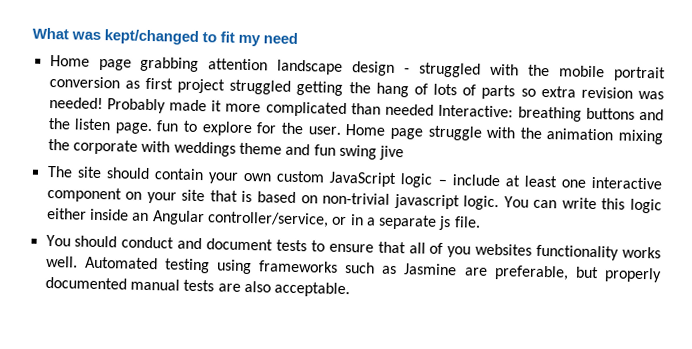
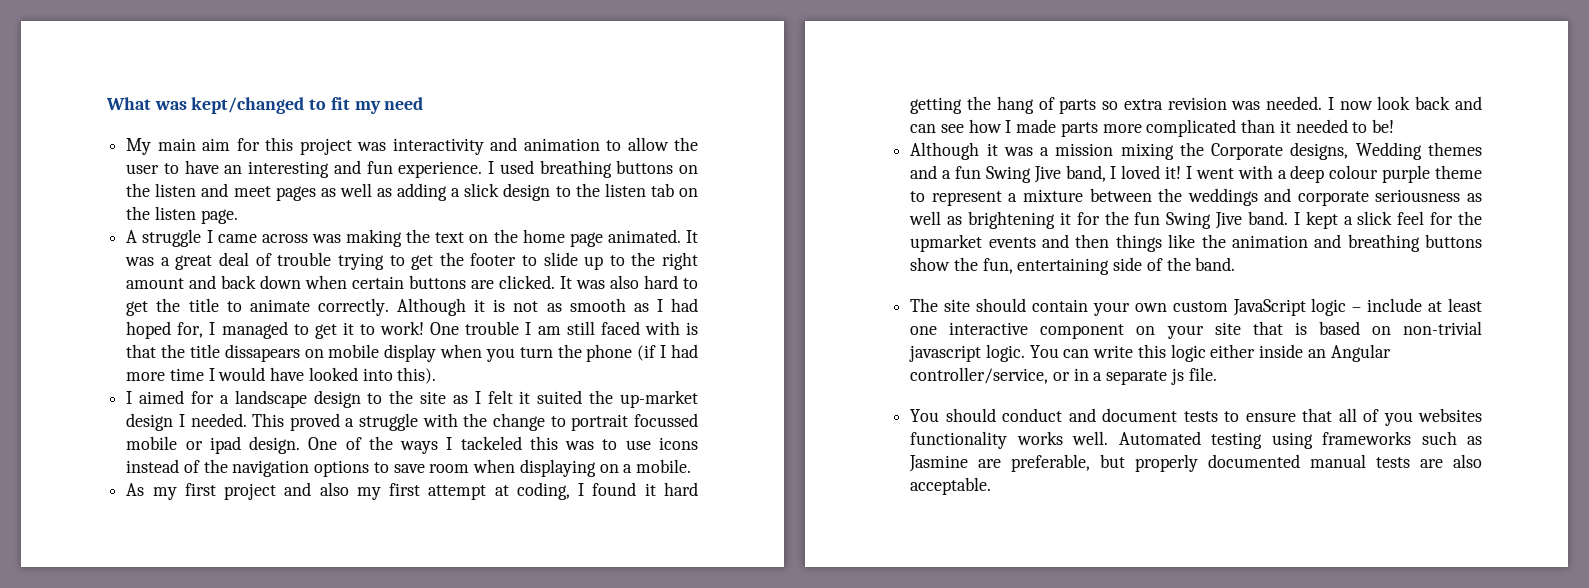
- Home page grabbing attention landscape design - struggled with the mobile portrait conversion as first project struggled getting the hang of lots of parts so extra revision was needed! Probably made it more complicated than needed Interactive: breathing buttons and the listen page. fun to explore for the user. Home page struggle with the animation mixing the corporate with weddings theme and fun swing jive
+ My main aim for this project was interactivity and animation to allow the user to have an interesting and fun experience. I used breathing buttons on the listen and meet pages as well as adding a slick design to the listen tab on the listen page.
+ A struggle I came across was making the text on the home page animated. It was a great deal of trouble trying to get the footer to slide up to the right amount and back down when certain buttons are clicked. It was also hard to get the title to animate correctly. Although it is not as smooth as I had hoped for, I managed to get it to work! One trouble I am still faced with is that the title dissapears on mobile display when you turn the phone (if I had more time I would have looked into this).
+ I aimed for a landscape design to the site as I felt it suited the up-market design I needed. This proved a struggle with the change to portrait focussed mobile or ipad design. One of the ways I tackeled this was to use icons instead of the navigation options to save room when displaying on a mobile.
+ As my first project and also my first attempt at coding, I found it hard getting the hang of parts so extra revision was needed. I now look back and can see how I made parts more complicated than it needed to be!
+ Although it was a mission mixing the Corporate designs, Wedding themes and a fun Swing Jive band, I loved it! I went with a deep colour purple theme to represent a mixture between the weddings and corporate seriousness as well as brightening it for the fun Swing Jive band. I kept a slick feel for the upmarket events and then things like the animation and breathing buttons show the fun, entertaining side of the band.

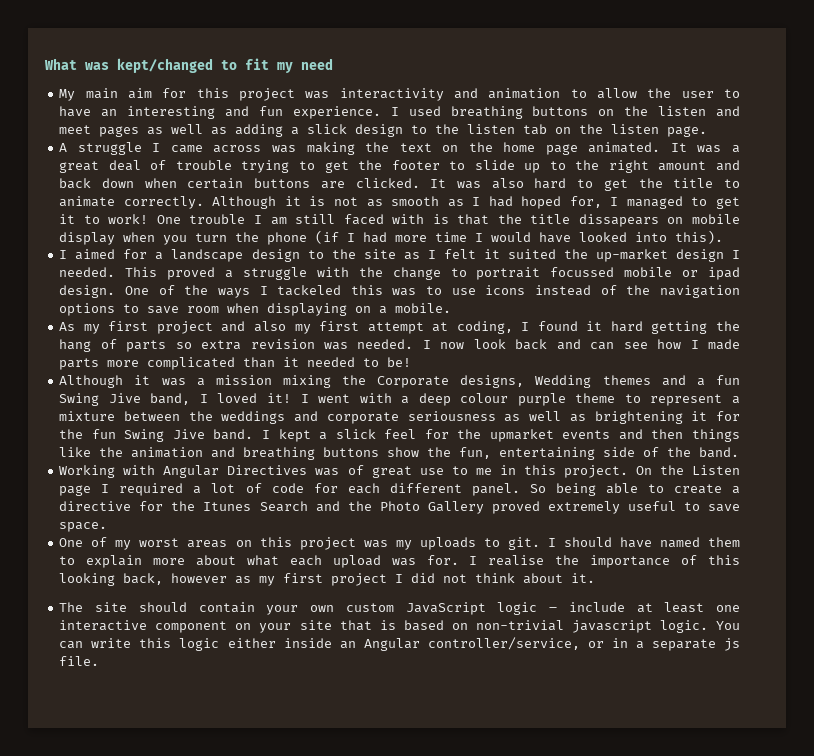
+ Working with Angular Directives was of great use to me in this project. On the Listen page I required a lot of code for each different panel. So being able to create a directive for the Itunes Search and the Photo Gallery proved extremely useful to save space.
+ One of my worst areas on this project was my uploads to git. I should have named them to explain more about what each upload was for. I realise the importance of this looking back, however as my first project I did not think about it.
- You should conduct and document tests to ensure that all of you websites functionality works well. Automated testing using frameworks such as Jasmine are preferable, but properly documented manual tests are also acceptable.

